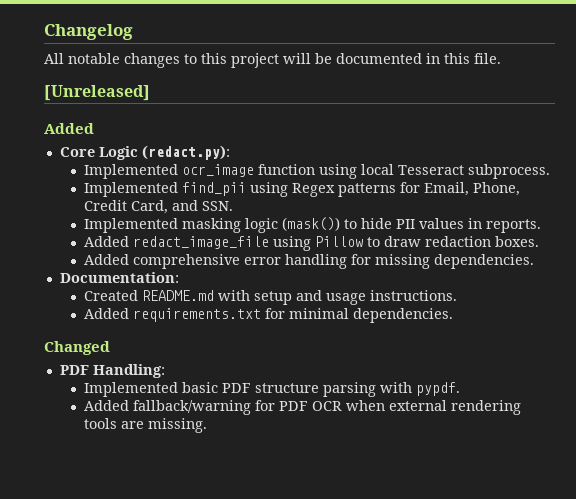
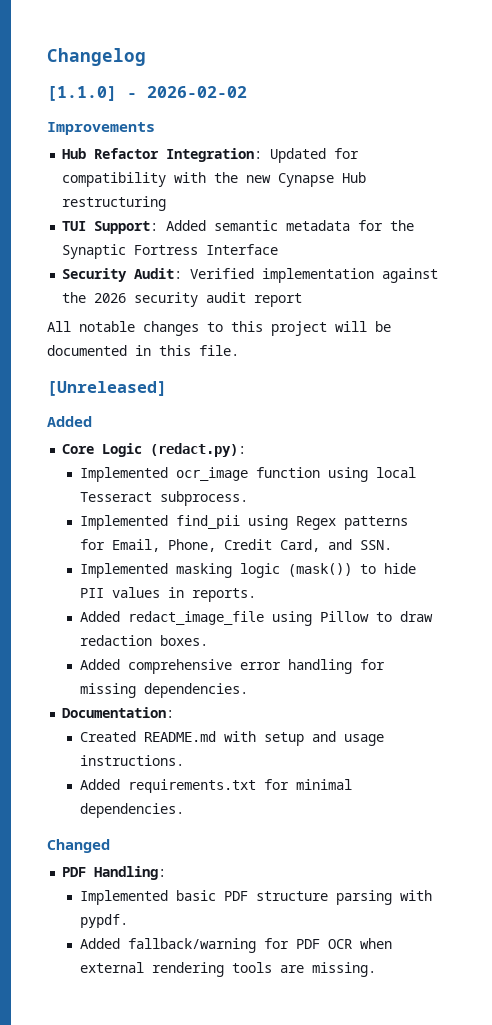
+ [1.1.0] - 2026-02-02
+ Improvements
+ Hub Refactor Integration: Updated for compatibility with the new Cynapse Hub restructuring
+ TUI Support: Added semantic metadata for the Synaptic Fortress Interface
+ Security Audit: Verified implementation against the 2026 security audit report

